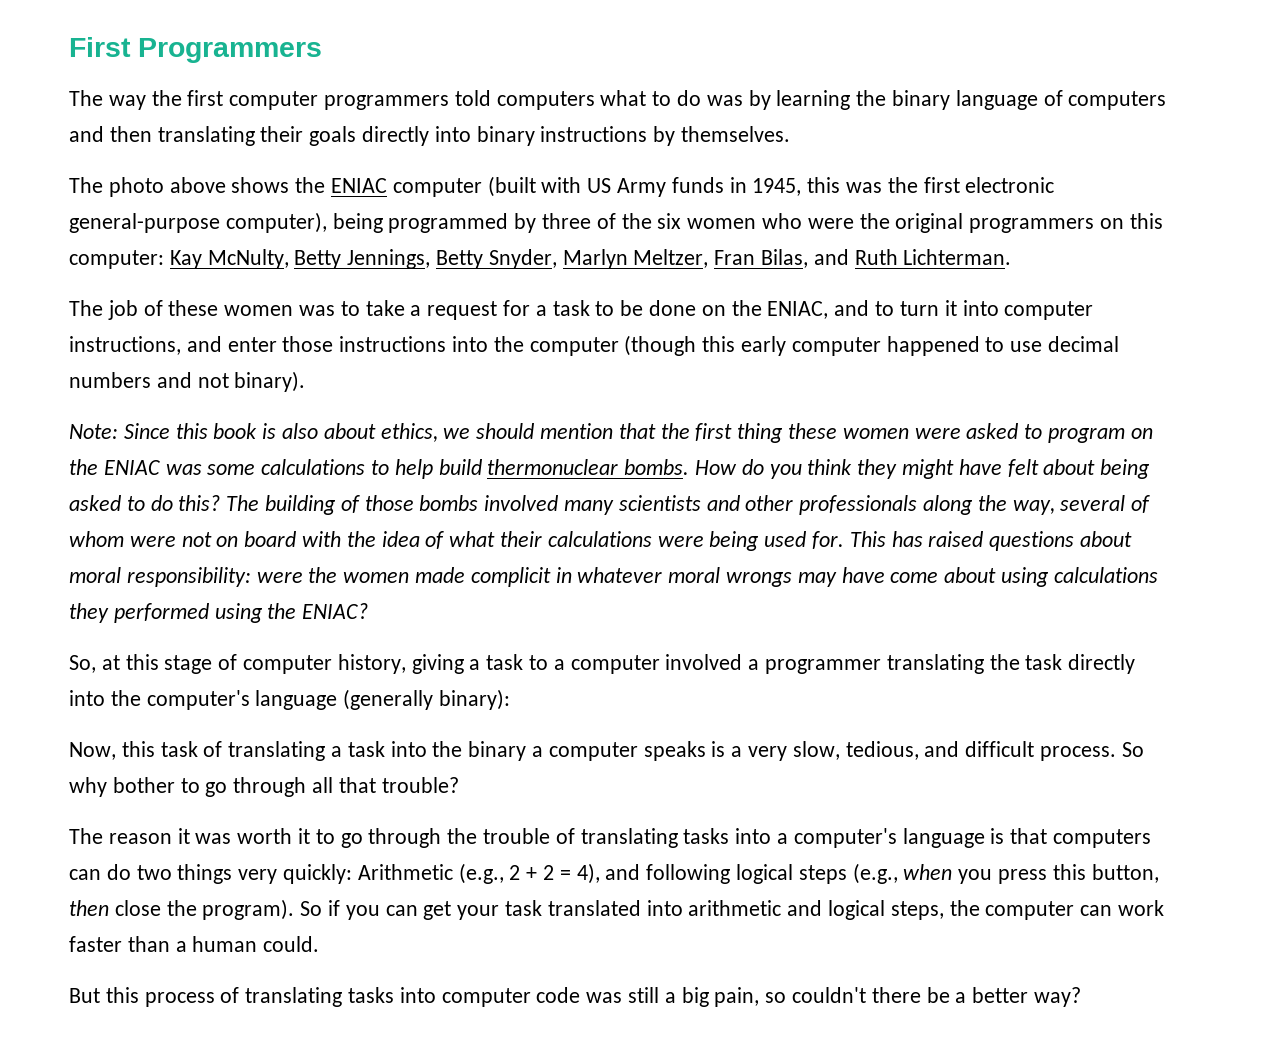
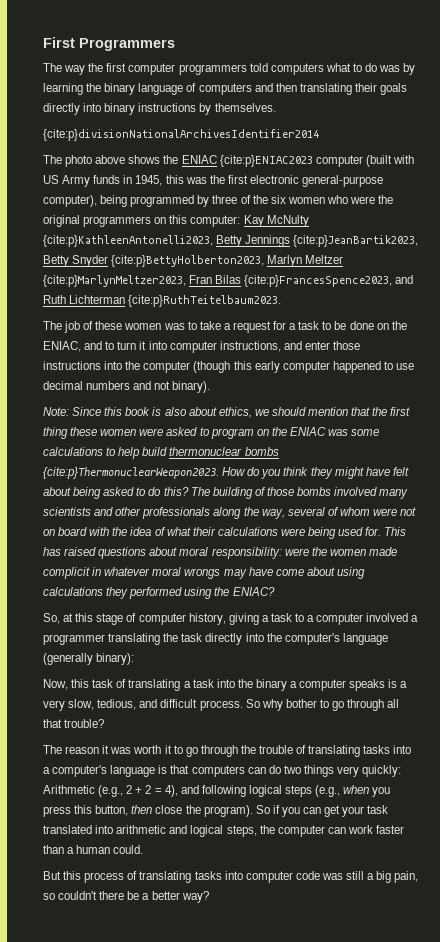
+ {cite:p}divisionNationalArchivesIdentifier2014
- The photo above shows the ENIAC computer (built with US Army funds in 1945, this was the first electronic general-purpose computer), being programmed by three of the six women who were the original programmers on this computer: Kay McNulty, Betty Jennings, Betty Snyder, Marlyn Meltzer, Fran Bilas, and Ruth Lichterman.
+ The photo above shows the ENIAC {cite:p}ENIAC2023 computer (built with US Army funds in 1945, this was the first electronic general-purpose computer), being programmed by three of the six women who were the original programmers on this computer: Kay McNulty {cite:p}KathleenAntonelli2023, Betty Jennings {cite:p}JeanBartik2023, Betty Snyder {cite:p}BettyHolberton2023, Marlyn Meltzer {cite:p}MarlynMeltzer2023, Fran Bilas {cite:p}FrancesSpence2023, and Ruth Lichterman {cite:p}RuthTeitelbaum2023.
- Note: Since this book is also about ethics, we should mention that the first thing these women were asked to program on the ENIAC was some calculations to help build thermonuclear bombs.
+ Note: Since this book is also about ethics, we should mention that the first thing these women were asked to program on the ENIAC was some calculations to help build thermonuclear bombs {cite:p}ThermonuclearWeapon2023.

